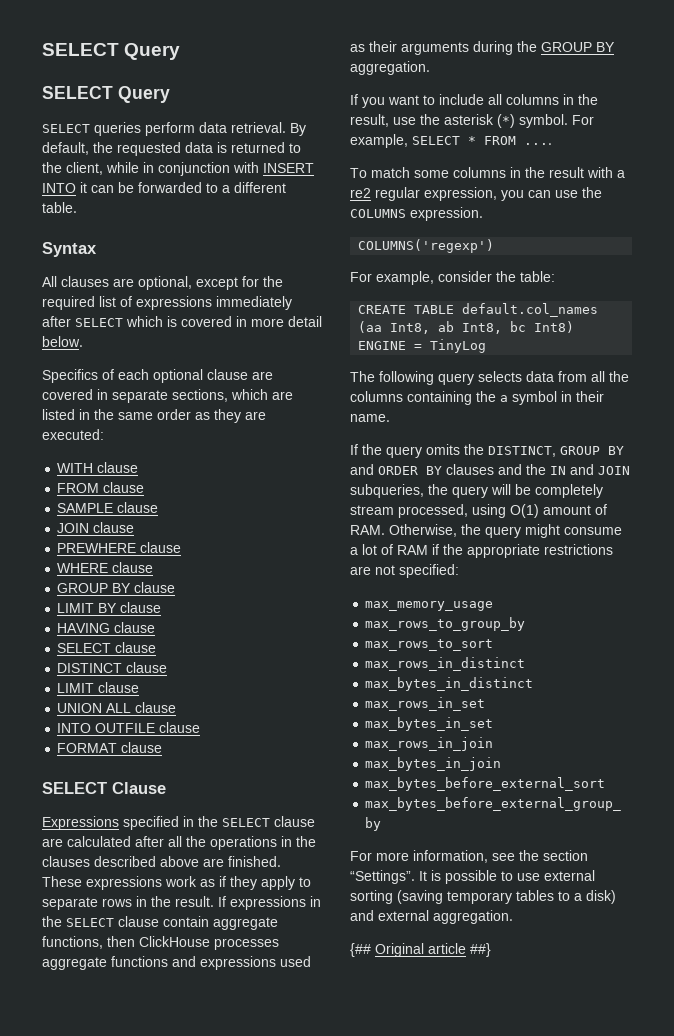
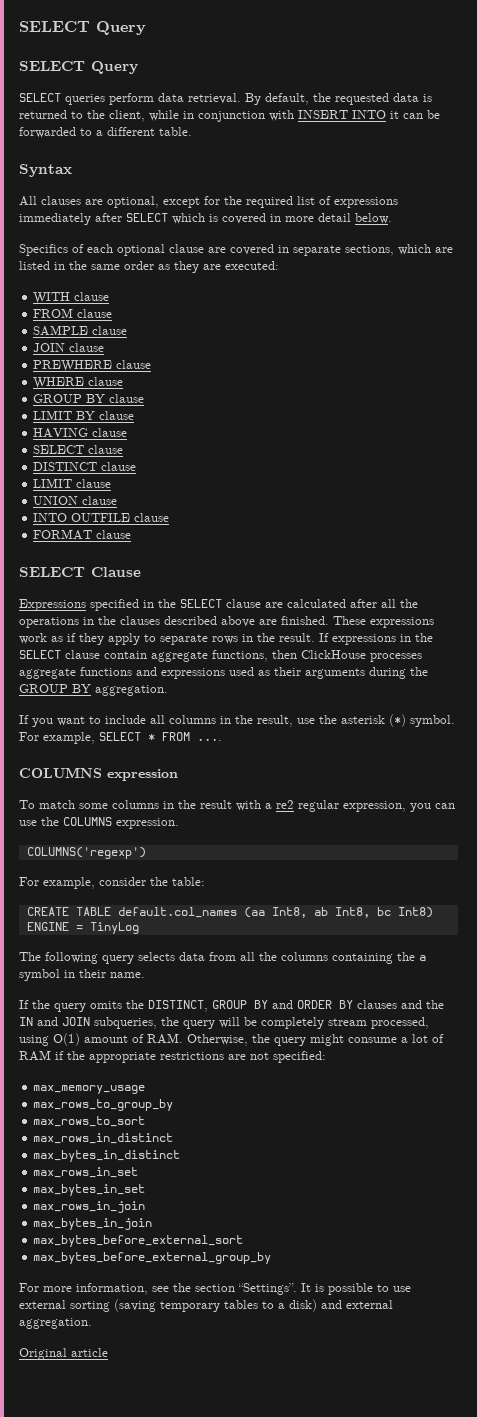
- UNION ALL clause
+ UNION clause
+ COLUMNS expression
- {## Original article ##}
+ Original article

